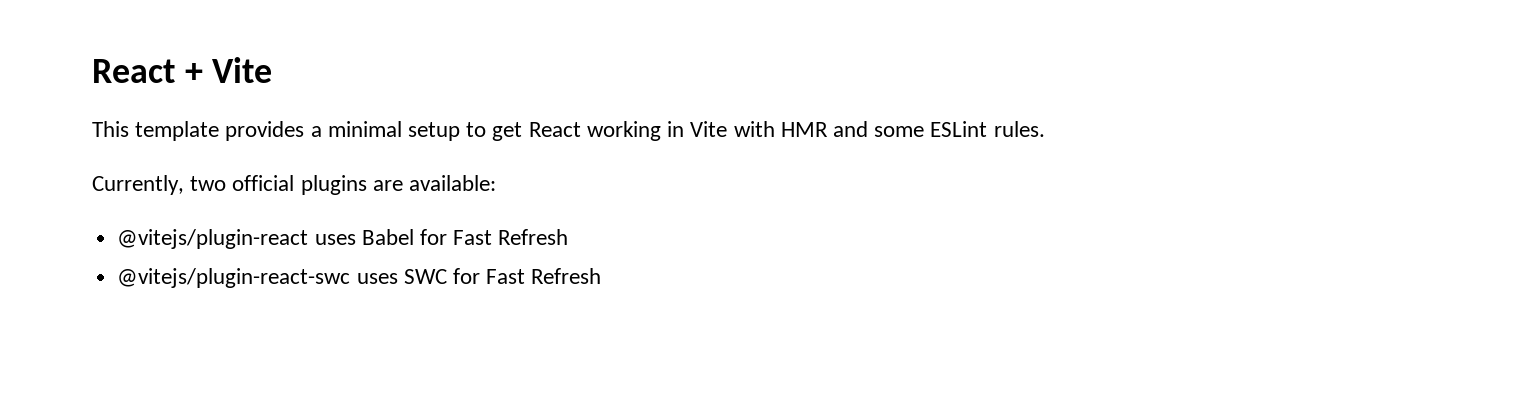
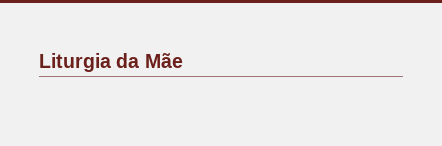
- React + Vite
- This template provides a minimal setup to get React working in Vite with HMR and some ESLint rules.
- Currently, two official plugins are available:
- @vitejs/plugin-react uses Babel for Fast Refresh
- @vitejs/plugin-react-swc uses SWC for Fast Refresh
+ Liturgia da Mãe

